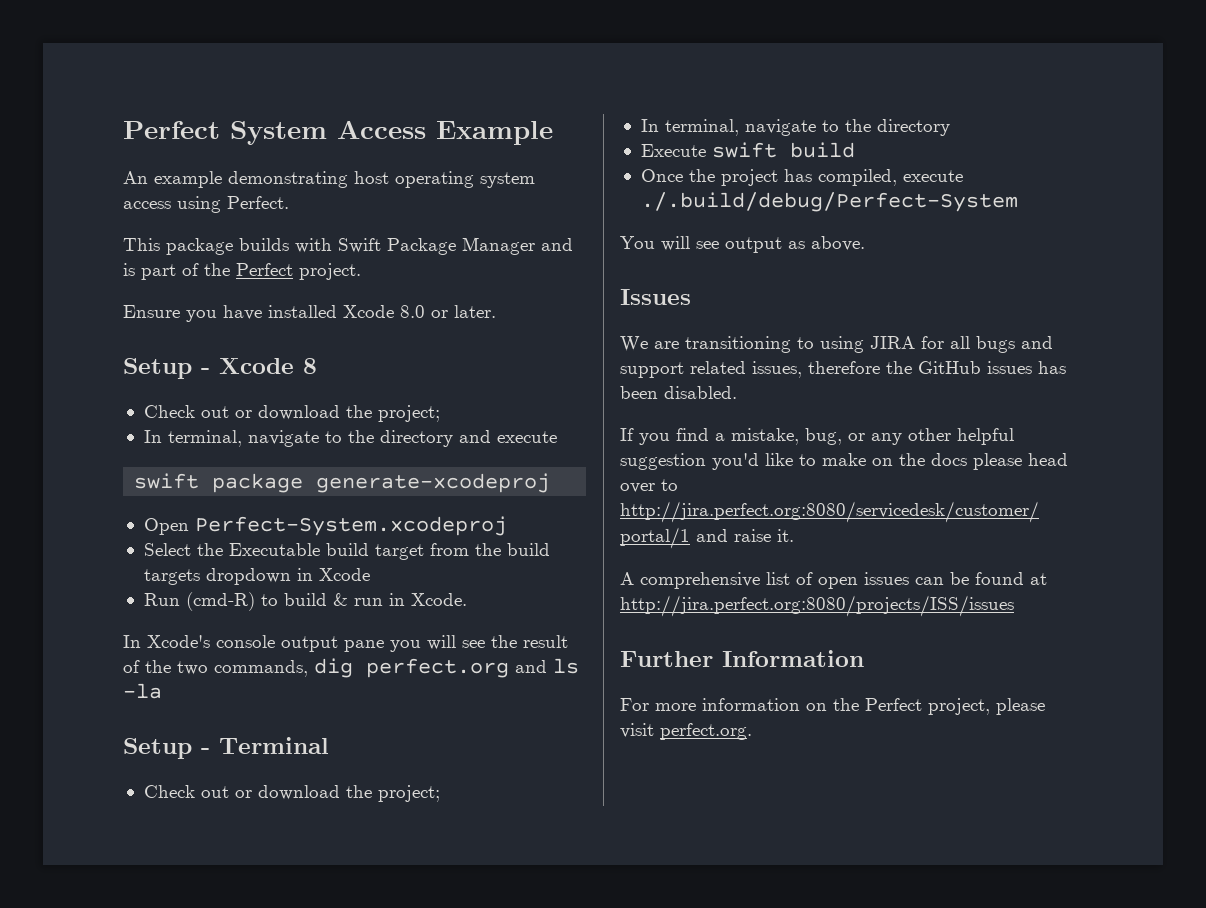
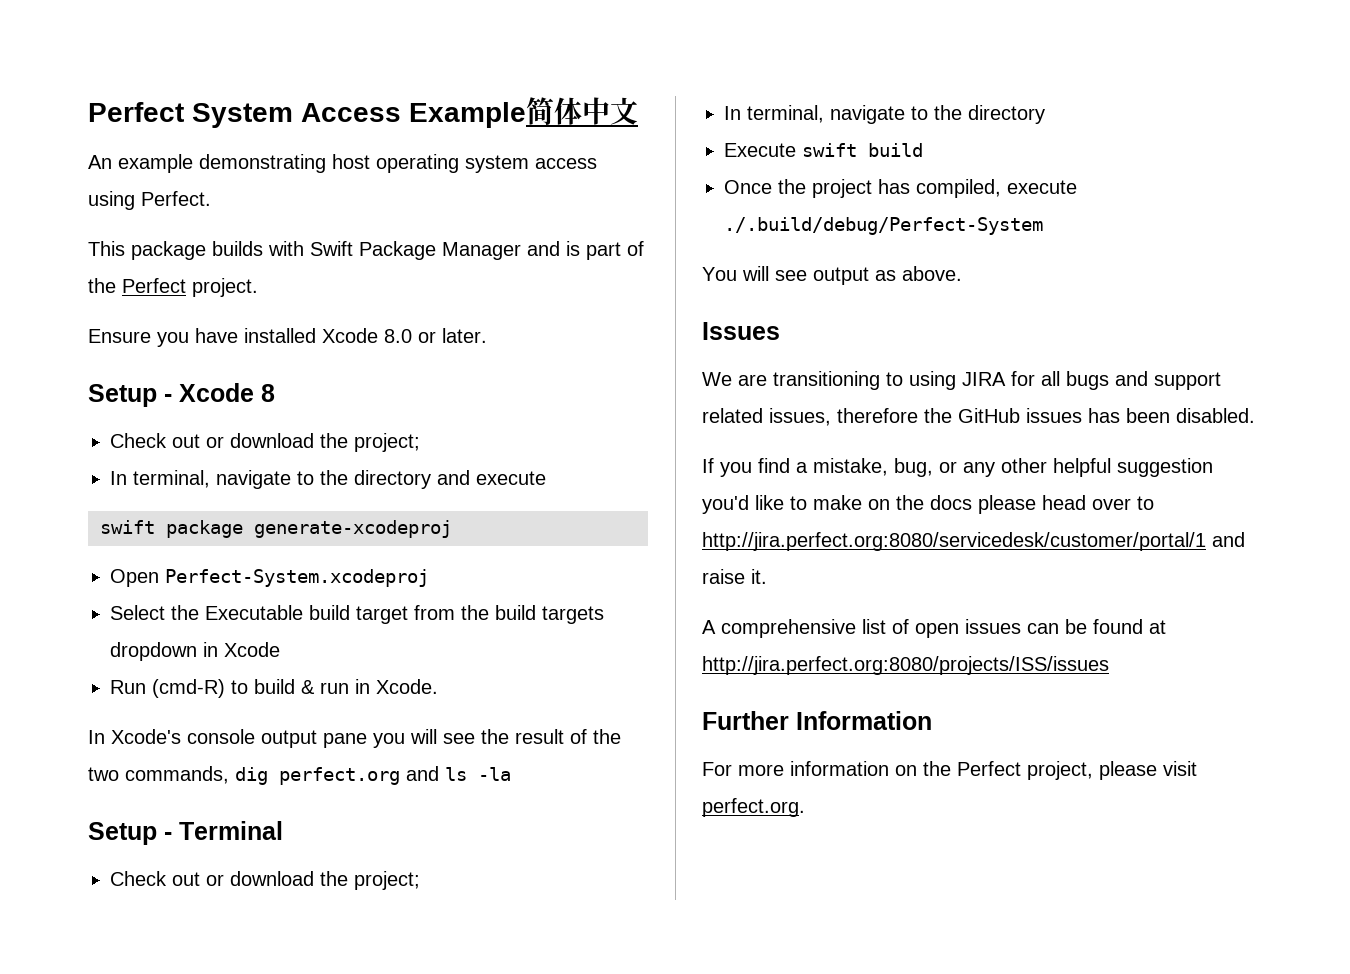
- Perfect System Access Example
+ Perfect System Access Example简体中文

